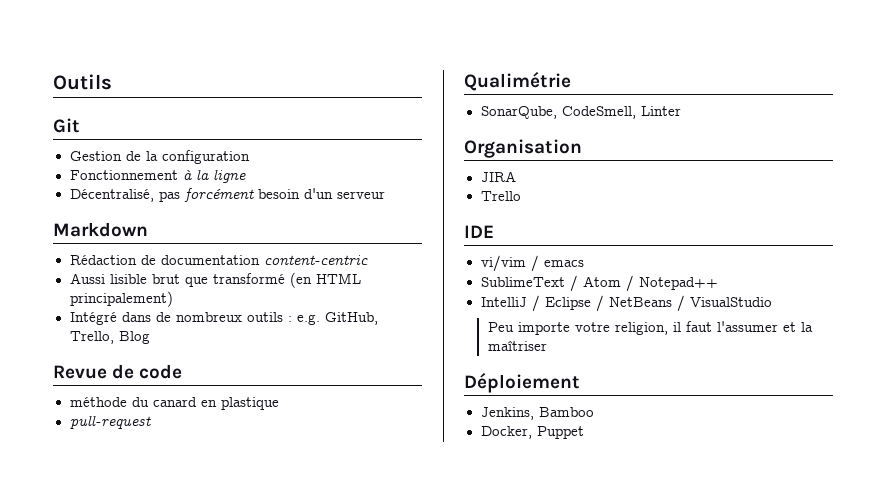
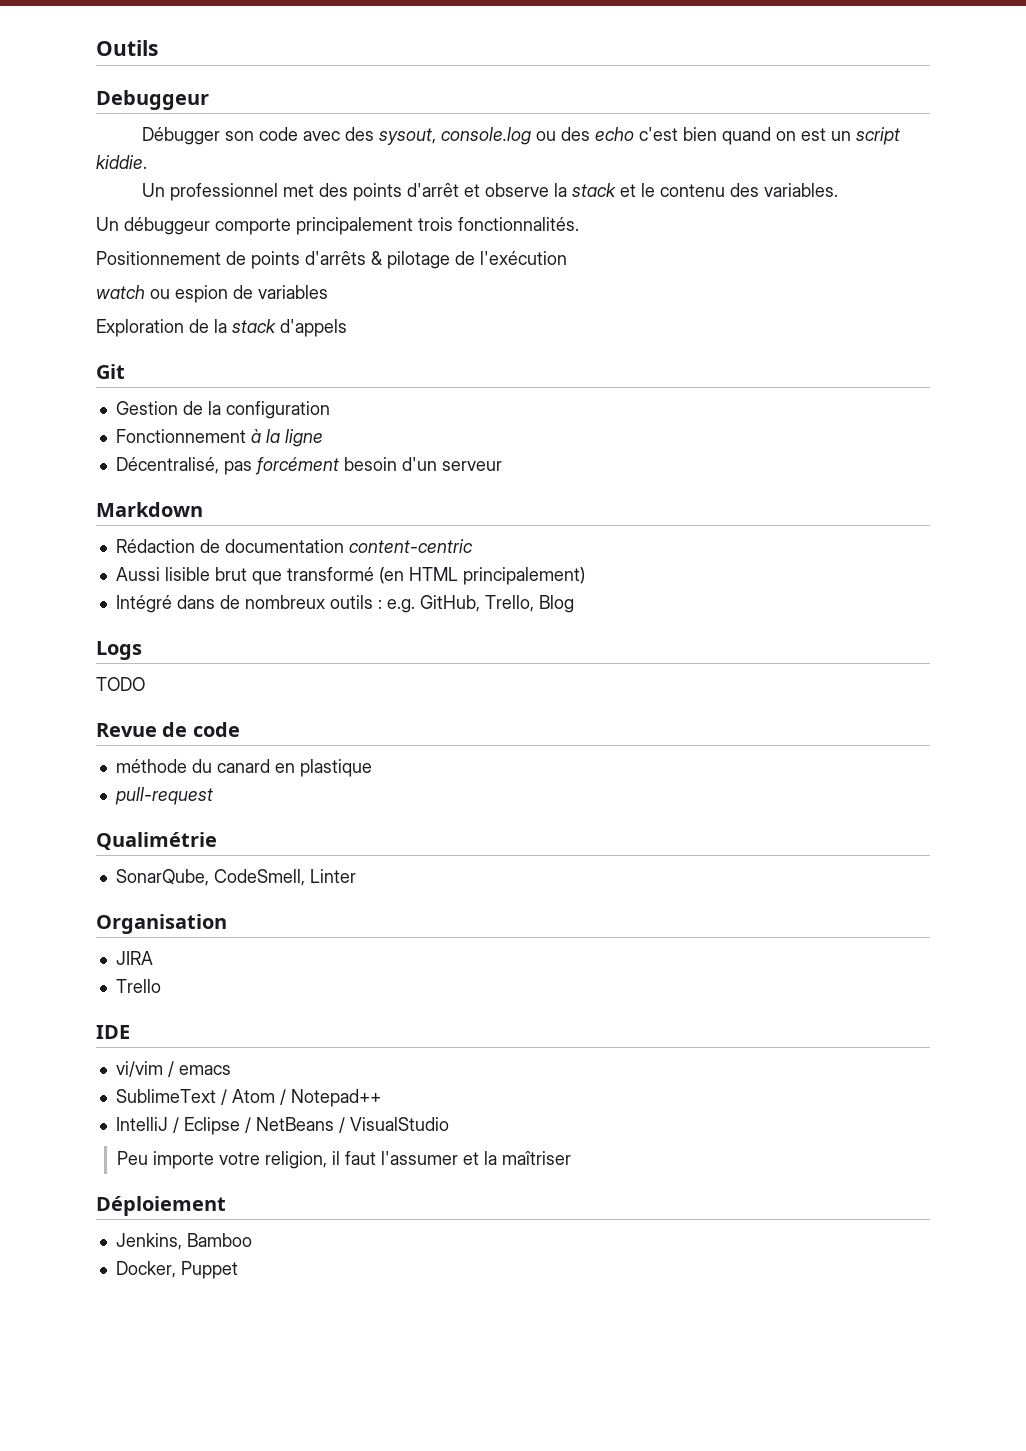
+ Debuggeur
+ Débugger son code avec des sysout, console.log ou des echo c'est bien quand on est un script kiddie.
+ Un professionnel met des points d'arrêt et observe la stack et le contenu des variables.
+ Un débuggeur comporte principalement trois fonctionnalités.
+ Positionnement de points d'arrêts & pilotage de l'exécution
+ watch ou espion de variables
+ Exploration de la stack d'appels
+ Logs
+ TODO

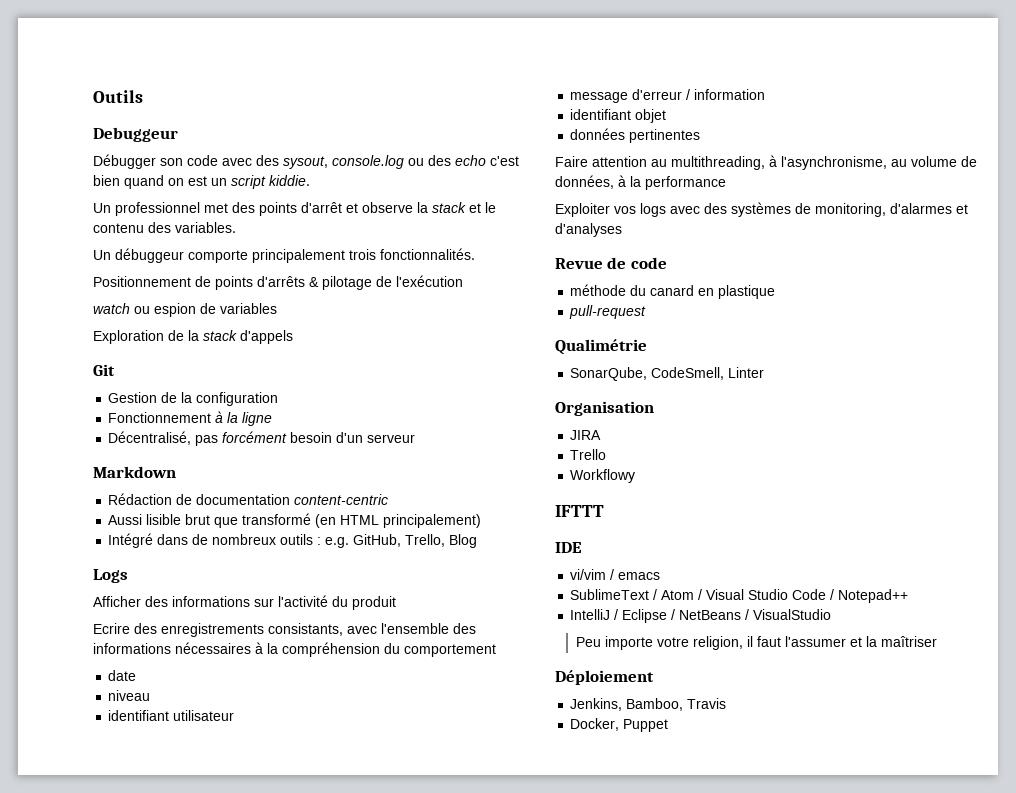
- TODO
+ Afficher des informations sur l'activité du produit
+ Ecrire des enregistrements consistants, avec l'ensemble des informations nécessaires à la compréhension du comportement
+ date
+ niveau
+ identifiant utilisateur
+ message d'erreur / information
+ identifiant objet
+ données pertinentes
+ Faire attention au multithreading, à l'asynchronisme, au volume de données, à la performance
+ Exploiter vos logs avec des systèmes de monitoring, d'alarmes et d'analyses
+ Workflowy
+ IFTTT
- SublimeText / Atom / Notepad++
+ SublimeText / Atom / Visual Studio Code / Notepad++
- Jenkins, Bamboo
+ Jenkins, Bamboo, Travis

